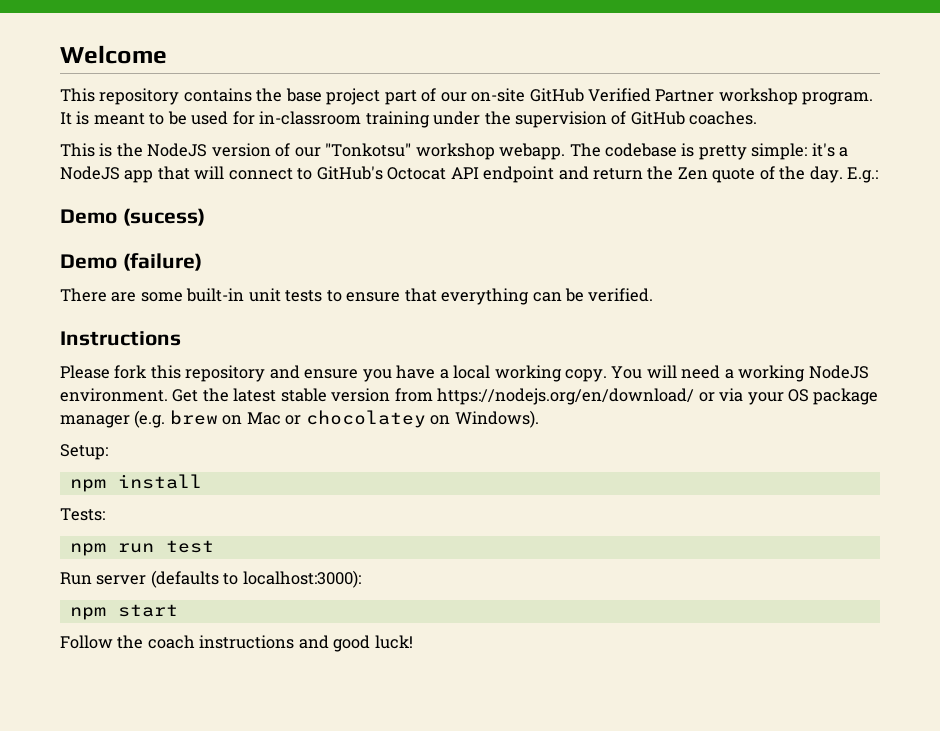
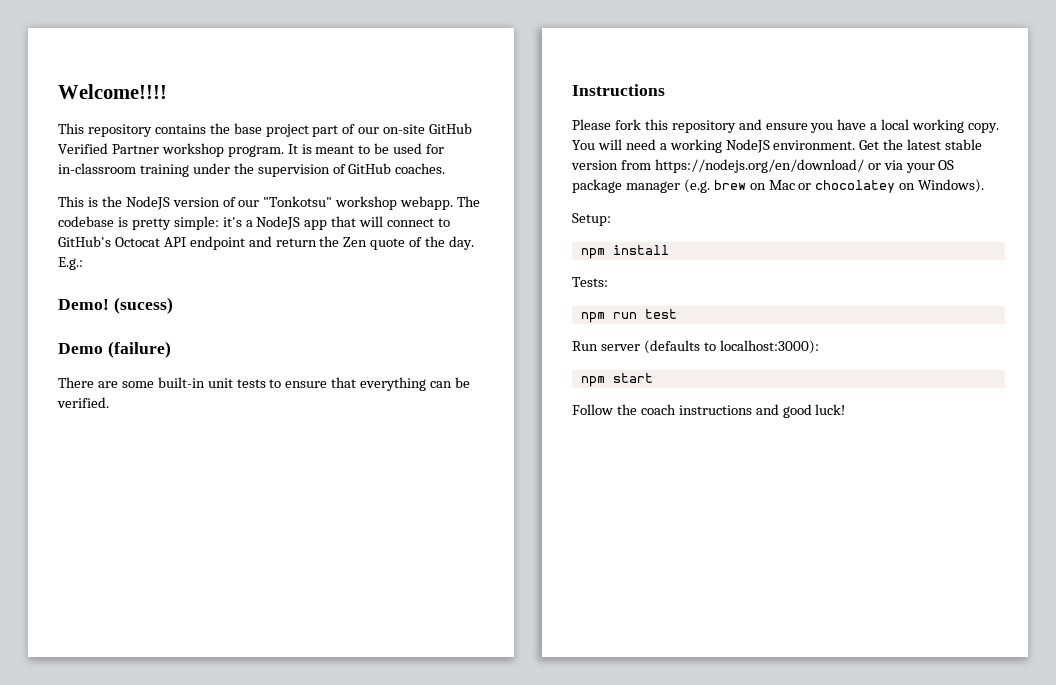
- Welcome
+ Welcome!!!!
- Demo (sucess)
+ Demo! (sucess)

